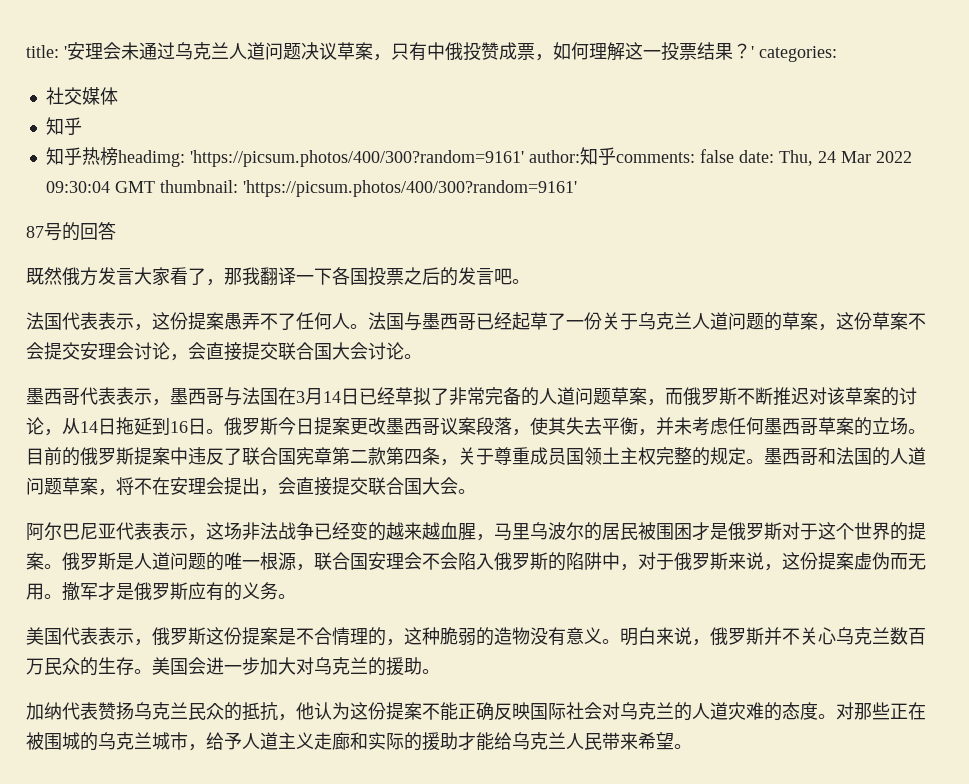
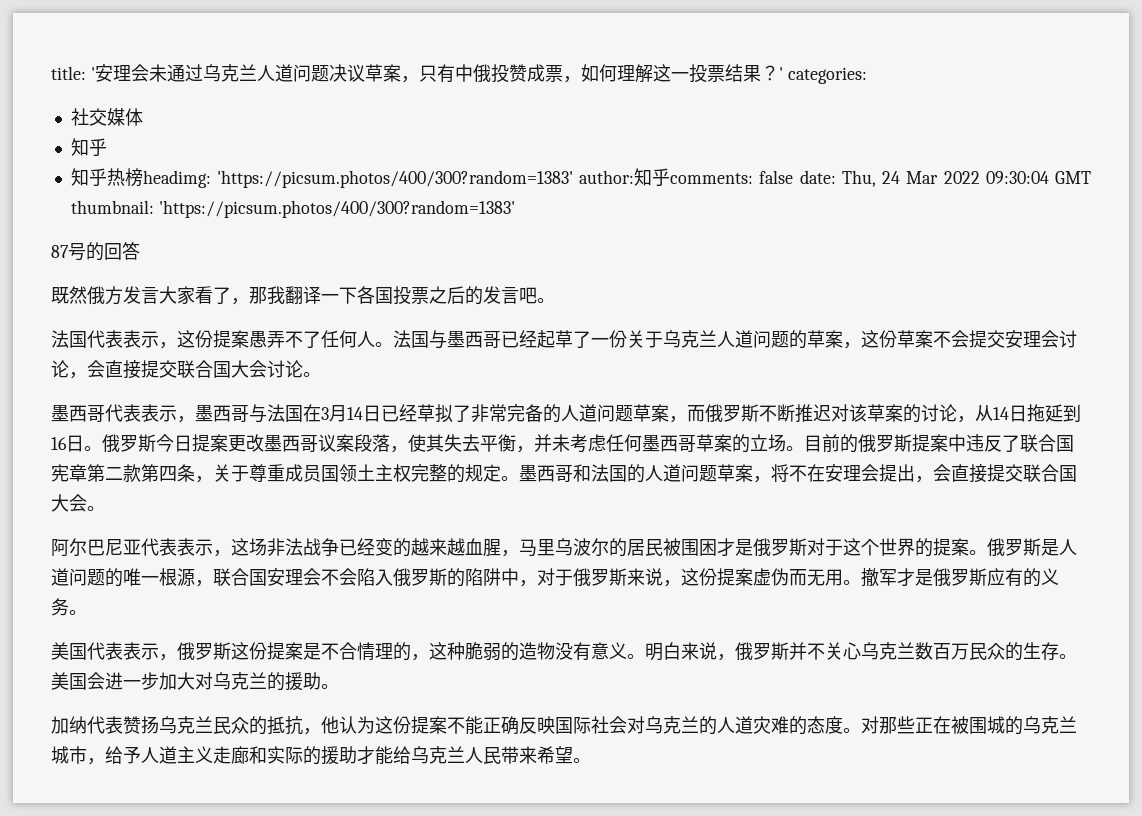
- 知乎热榜headimg: 'https://picsum.photos/400/300?random=9161' author:知乎comments: false date: Thu, 24 Mar 2022 09:30:04 GMT thumbnail: 'https://picsum.photos/400/300?random=9161'
+ 知乎热榜headimg: 'https://picsum.photos/400/300?random=1383' author:知乎comments: false date: Thu, 24 Mar 2022 09:30:04 GMT thumbnail: 'https://picsum.photos/400/300?random=1383'

